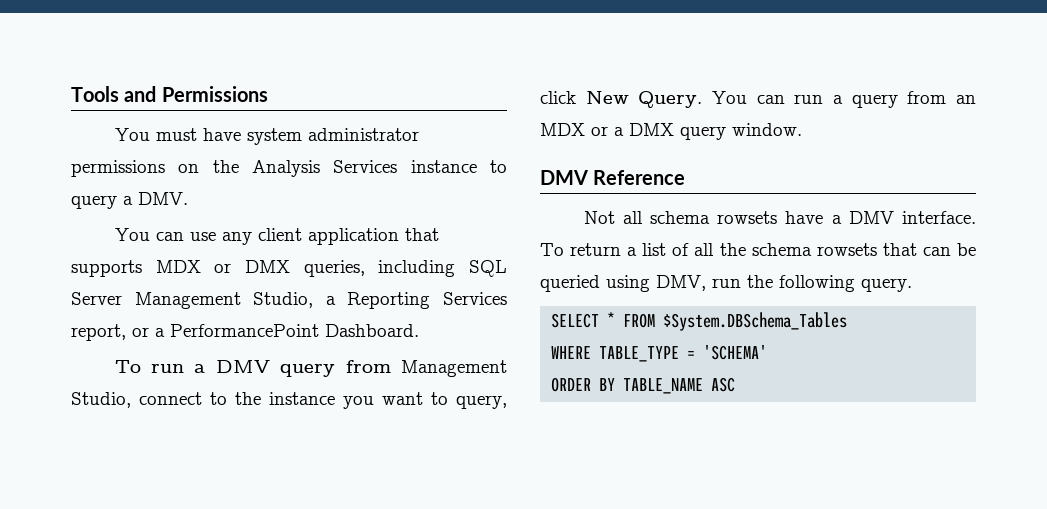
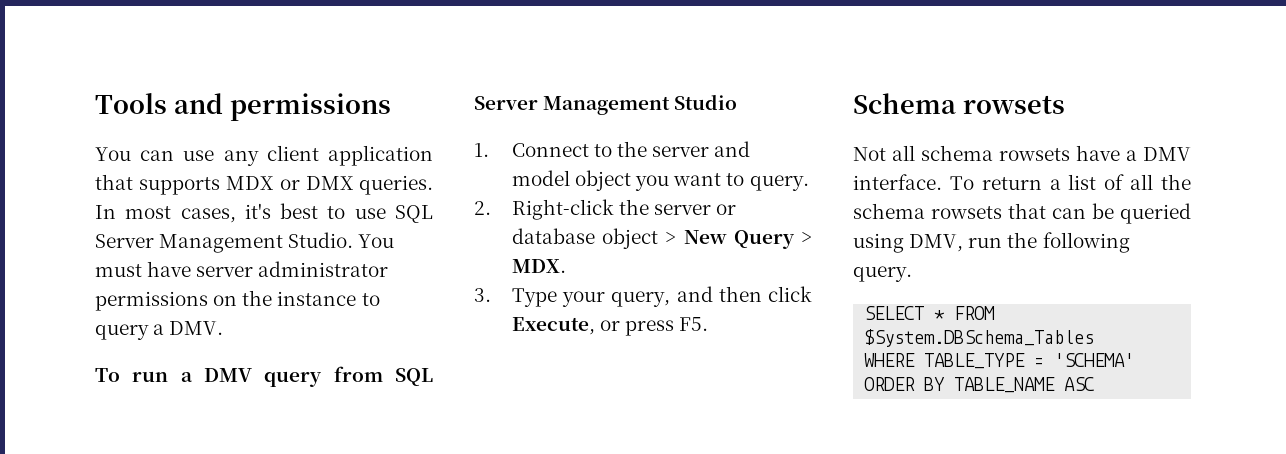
- Tools and Permissions
- You must have system administrator permissions on the Analysis Services instance to query a DMV.
+ Tools and permissions
- You can use any client application that supports MDX or DMX queries, including SQL Server Management Studio, a Reporting Services report, or a PerformancePoint Dashboard.
+ You can use any client application that supports MDX or DMX queries. In most cases, it's best to use SQL Server Management Studio. You must have server administrator permissions on the instance to query a DMV.
- To run a DMV query from Management Studio, connect to the instance you want to query, click New Query. You can run a query from an MDX or a DMX query window.
- DMV Reference
+ To run a DMV query from SQL Server Management Studio
+ 1. Connect to the server and model object you want to query.
+ 2. Right-click the server or database object > New Query > MDX.
+ 3. Type your query, and then click Execute, or press F5.
+ Schema rowsets

